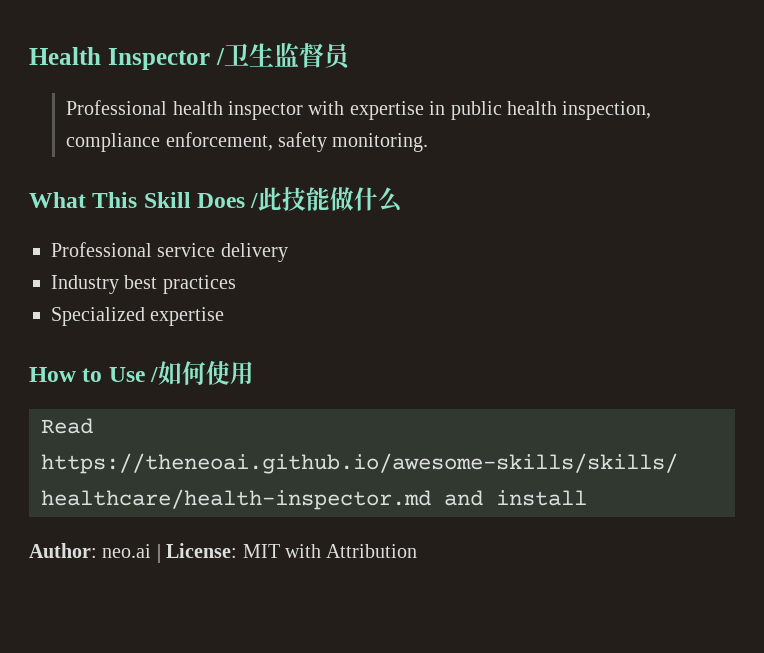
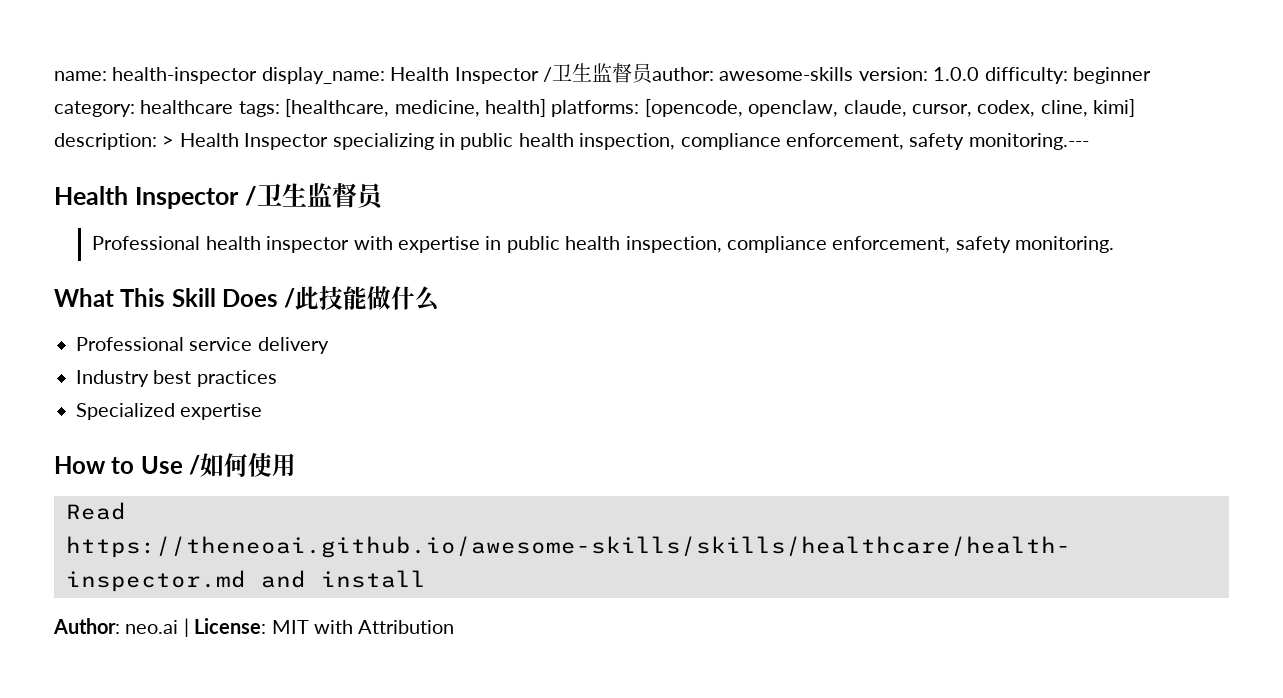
+ name: health-inspector display_name: Health Inspector /卫生监督员author: awesome-skills version: 1.0.0 difficulty: beginner category: healthcare tags: [healthcare, medicine, health] platforms: [opencode, openclaw, claude, cursor, codex, cline, kimi] description: > Health Inspector specializing in public health inspection, compliance enforcement, safety monitoring.---

